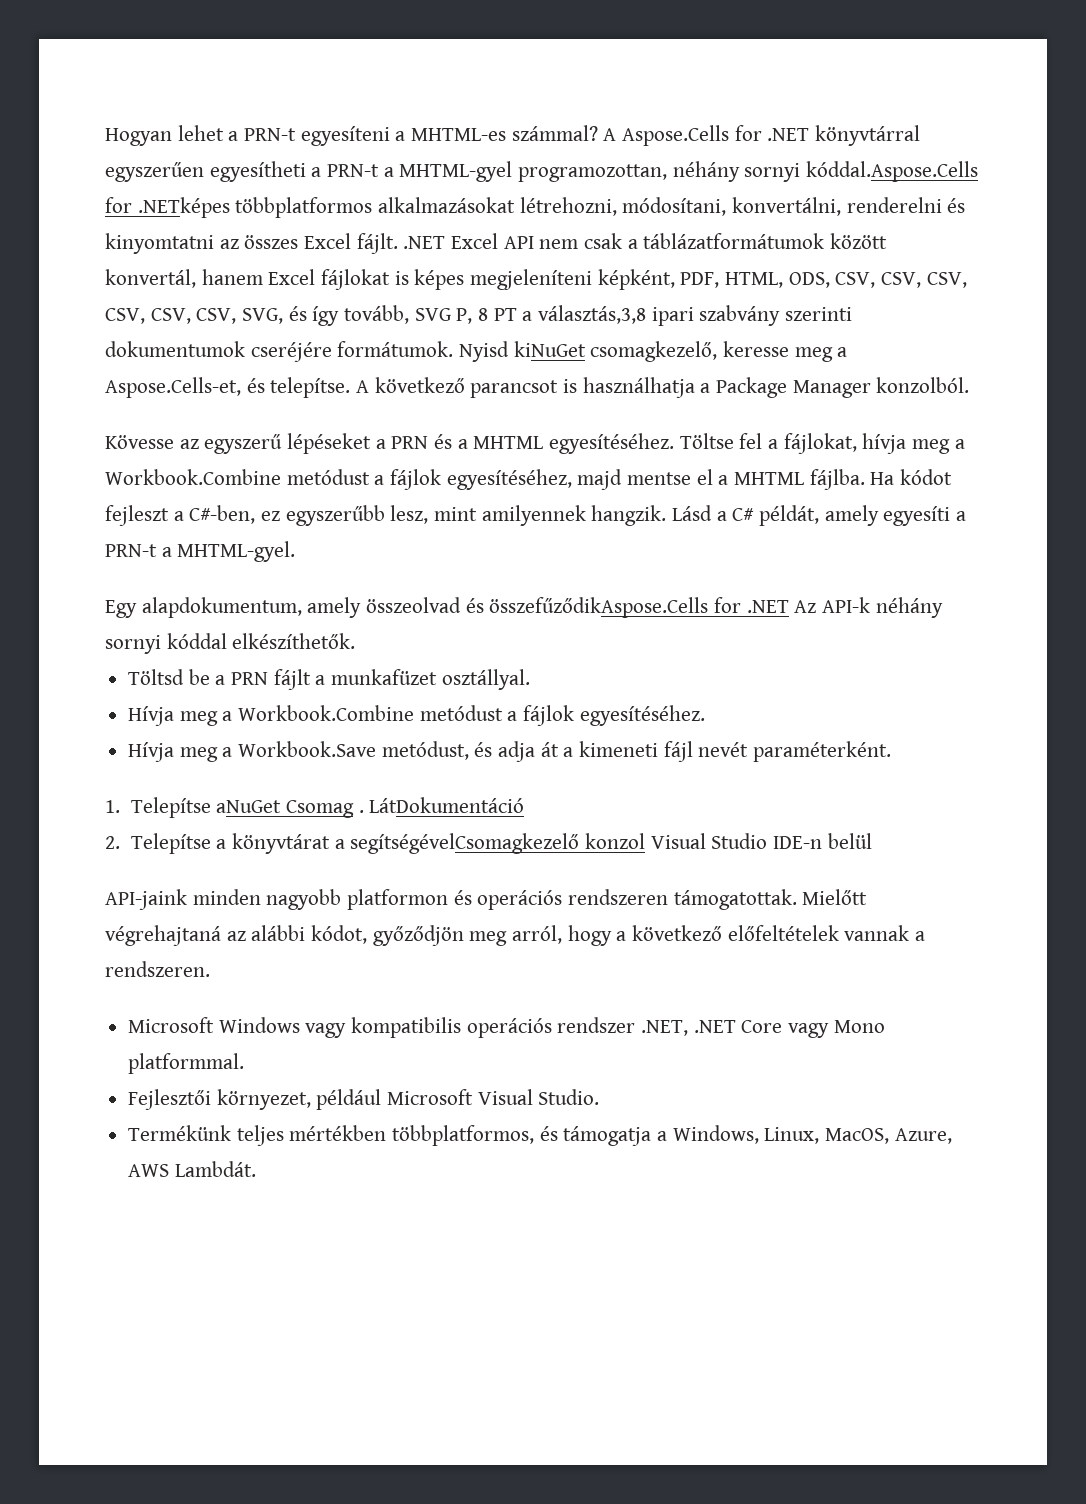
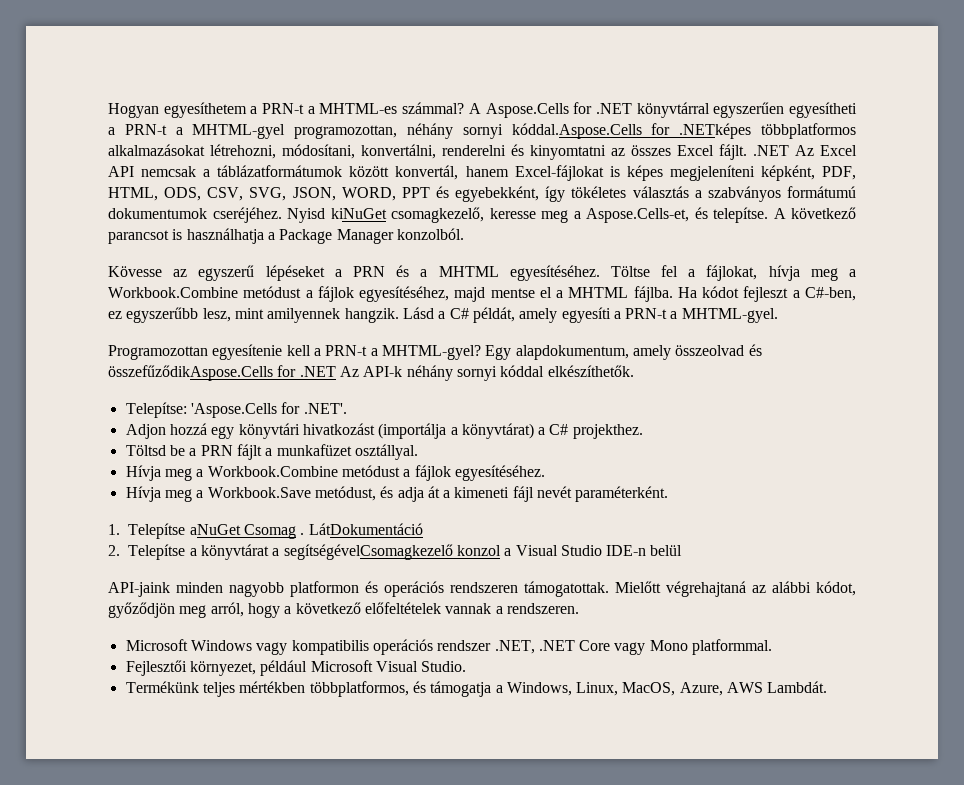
- Hogyan lehet a PRN-t egyesíteni a MHTML-es számmal?
+ Hogyan egyesíthetem a PRN-t a MHTML-es számmal?
- A Aspose.Cells for .NET könyvtárral egyszerűen egyesítheti a PRN-t a MHTML-gyel programozottan, néhány sornyi kóddal.Aspose.Cells for .NETképes többplatformos alkalmazásokat létrehozni, módosítani, konvertálni, renderelni és kinyomtatni az összes Excel fájlt. .NET Excel API nem csak a táblázatformátumok között konvertál, hanem Excel fájlokat is képes megjeleníteni képként, PDF, HTML, ODS, CSV, CSV, CSV, CSV, CSV, CSV, SVG, és így tovább, SVG P, 8 PT a választás,3,8 ipari szabvány szerinti dokumentumok cseréjére formátumok.
+ A Aspose.Cells for .NET könyvtárral egyszerűen egyesítheti a PRN-t a MHTML-gyel programozottan, néhány sornyi kóddal.Aspose.Cells for .NETképes többplatformos alkalmazásokat létrehozni, módosítani, konvertálni, renderelni és kinyomtatni az összes Excel fájlt. .NET Az Excel API nemcsak a táblázatformátumok között konvertál, hanem Excel-fájlokat is képes megjeleníteni képként, PDF, HTML, ODS, CSV, SVG, JSON, WORD, PPT és egyebekként, így tökéletes választás a szabványos formátumú dokumentumok cseréjéhez.
+ Programozottan egyesítenie kell a PRN-t a MHTML-gyel?
+ Telepítse: 'Aspose.Cells for .NET'.
+ Adjon hozzá egy könyvtári hivatkozást (importálja a könyvtárat) a C# projekthez.
- 2. Telepítse a könyvtárat a segítségévelCsomagkezelő konzol Visual Studio IDE-n belül
+ 2. Telepítse a könyvtárat a segítségévelCsomagkezelő konzol a Visual Studio IDE-n belül

